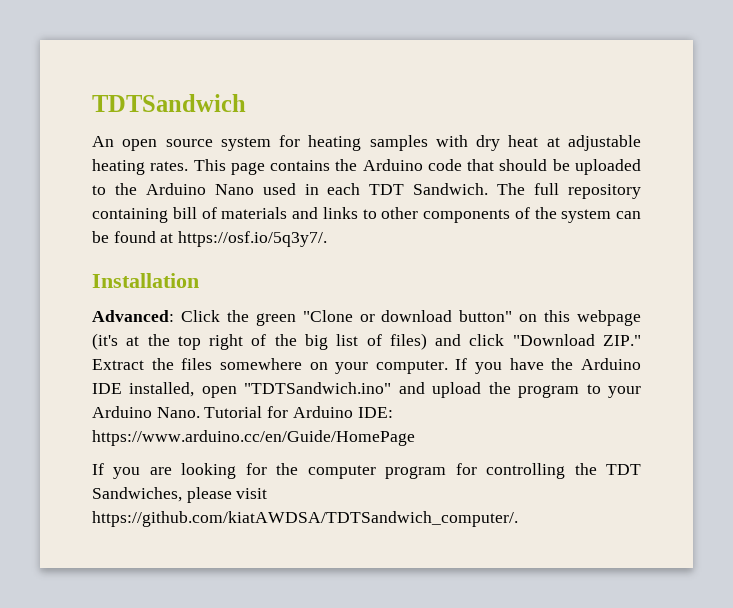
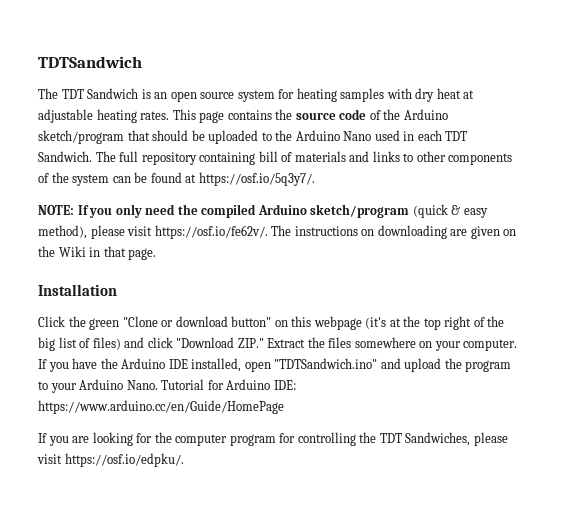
- An open source system for heating samples with dry heat at adjustable heating rates.
+ The TDT Sandwich is an open source system for heating samples with dry heat at adjustable heating rates.
- This page contains the Arduino code that should be uploaded to the Arduino Nano used in each TDT Sandwich.
+ This page contains the source code of the Arduino sketch/program that should be uploaded to the Arduino Nano used in each TDT Sandwich.
+ NOTE: If you only need the compiled Arduino sketch/program (quick & easy method), please visit https://osf.io/fe62v/. The instructions on downloading are given on the Wiki in that page.
- Advanced: Click the green "Clone or download button" on this webpage (it's at the top right of the big list of files) and click "Download ZIP." Extract the files somewhere on your computer.
+ Click the green "Clone or download button" on this webpage (it's at the top right of the big list of files) and click "Download ZIP." Extract the files somewhere on your computer.
- If you are looking for the computer program for controlling the TDT Sandwiches, please visit https://github.com/kiatAWDSA/TDTSandwich_computer/.
+ If you are looking for the computer program for controlling the TDT Sandwiches, please visit https://osf.io/edpku/.

